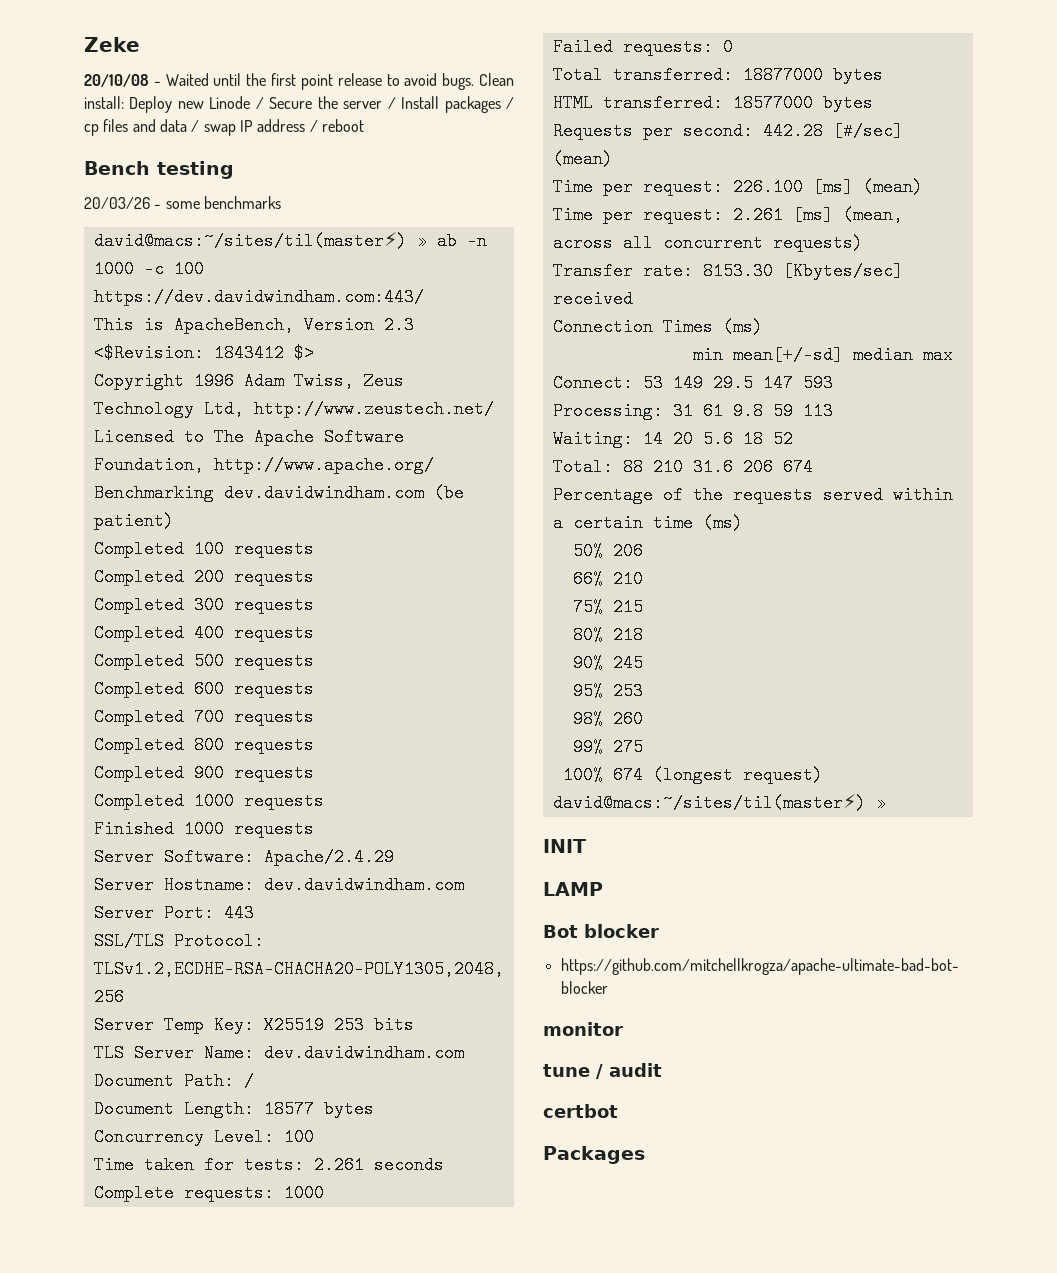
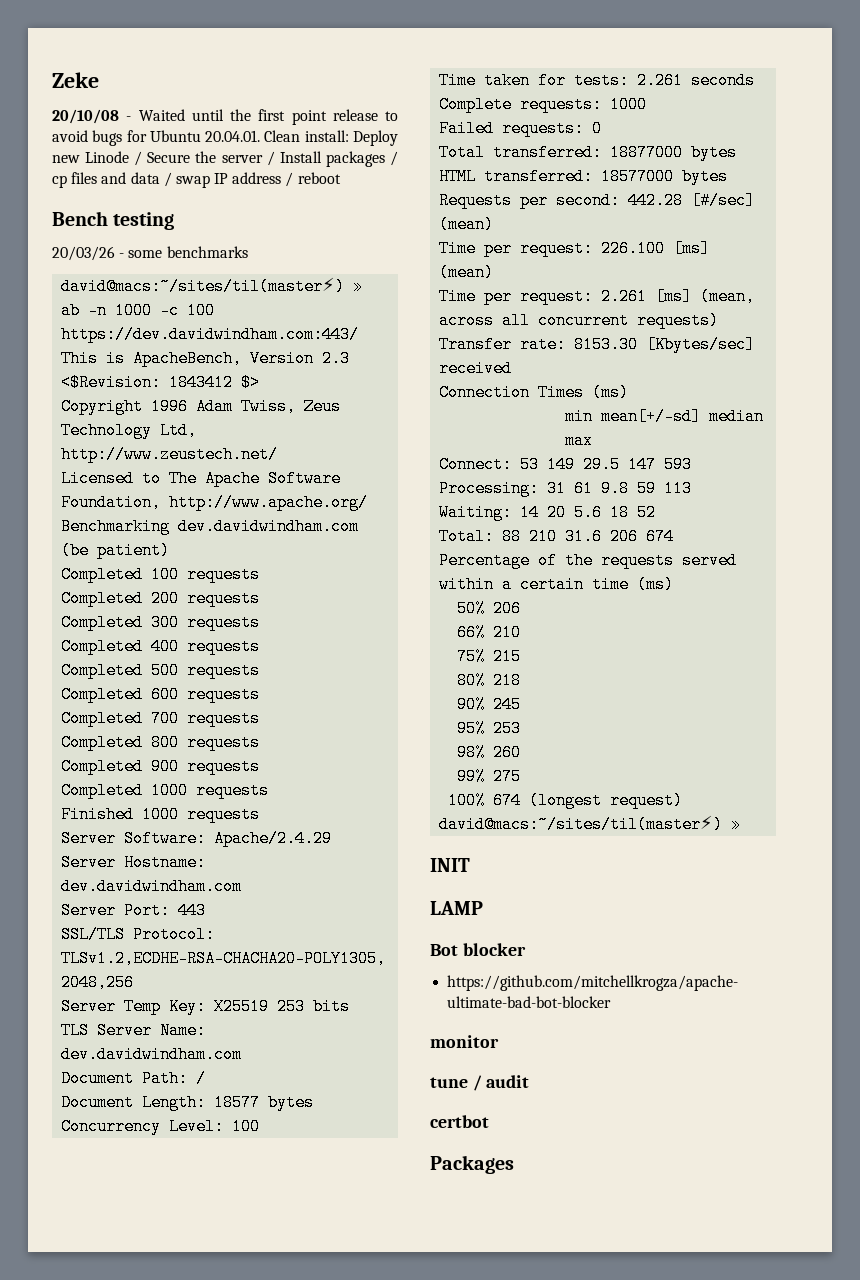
- 20/10/08 - Waited until the first point release to avoid bugs. Clean install: Deploy new Linode / Secure the server / Install packages / cp files and data / swap IP address / reboot
+ 20/10/08 - Waited until the first point release to avoid bugs for Ubuntu 20.04.01. Clean install: Deploy new Linode / Secure the server / Install packages / cp files and data / swap IP address / reboot

